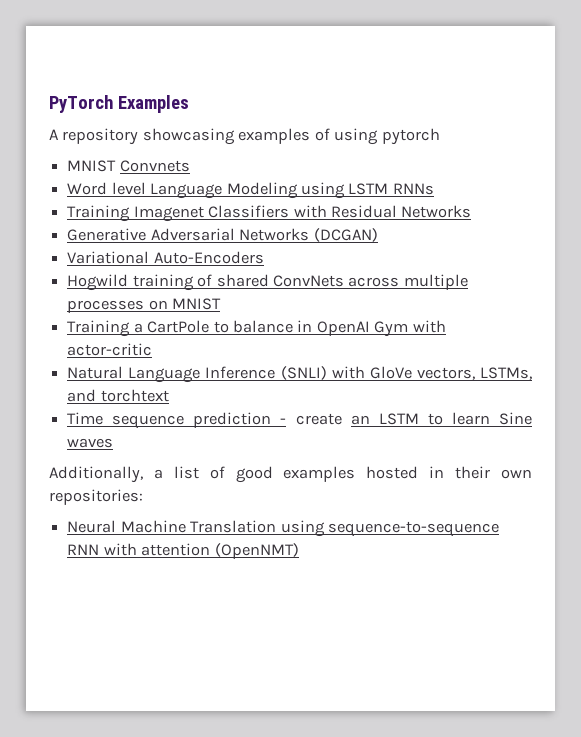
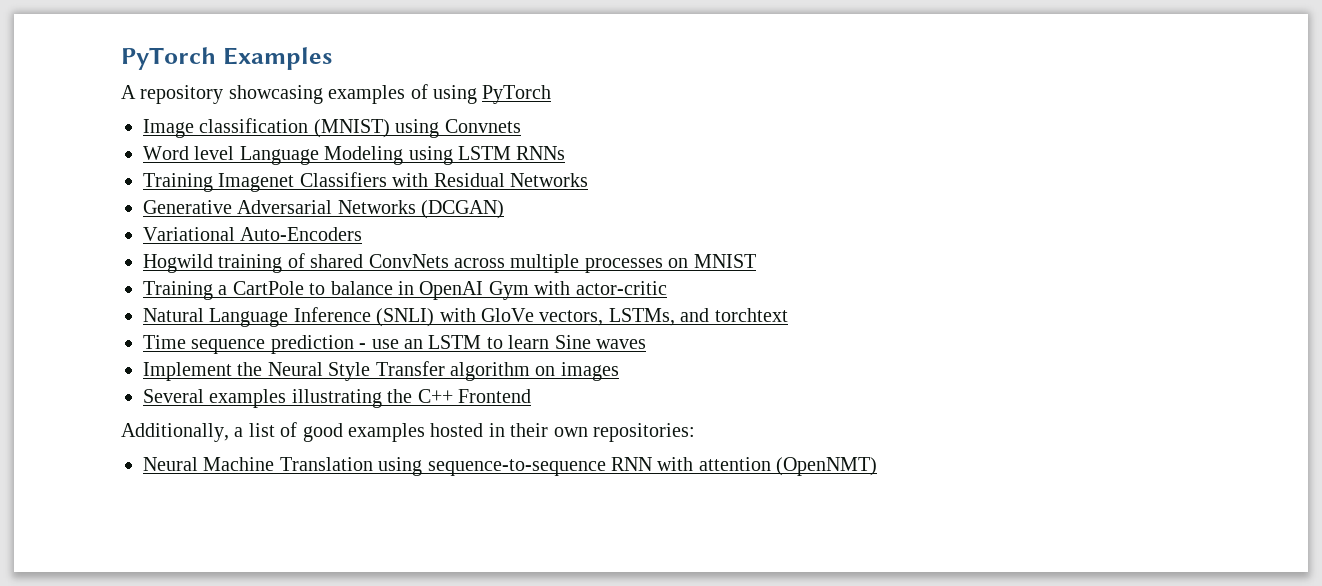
- A repository showcasing examples of using pytorch
- MNIST Convnets
+ A repository showcasing examples of using PyTorch
+ Image classification (MNIST) using Convnets
- Time sequence prediction - create an LSTM to learn Sine waves
+ Time sequence prediction - use an LSTM to learn Sine waves
+ Implement the Neural Style Transfer algorithm on images
+ Several examples illustrating the C++ Frontend

